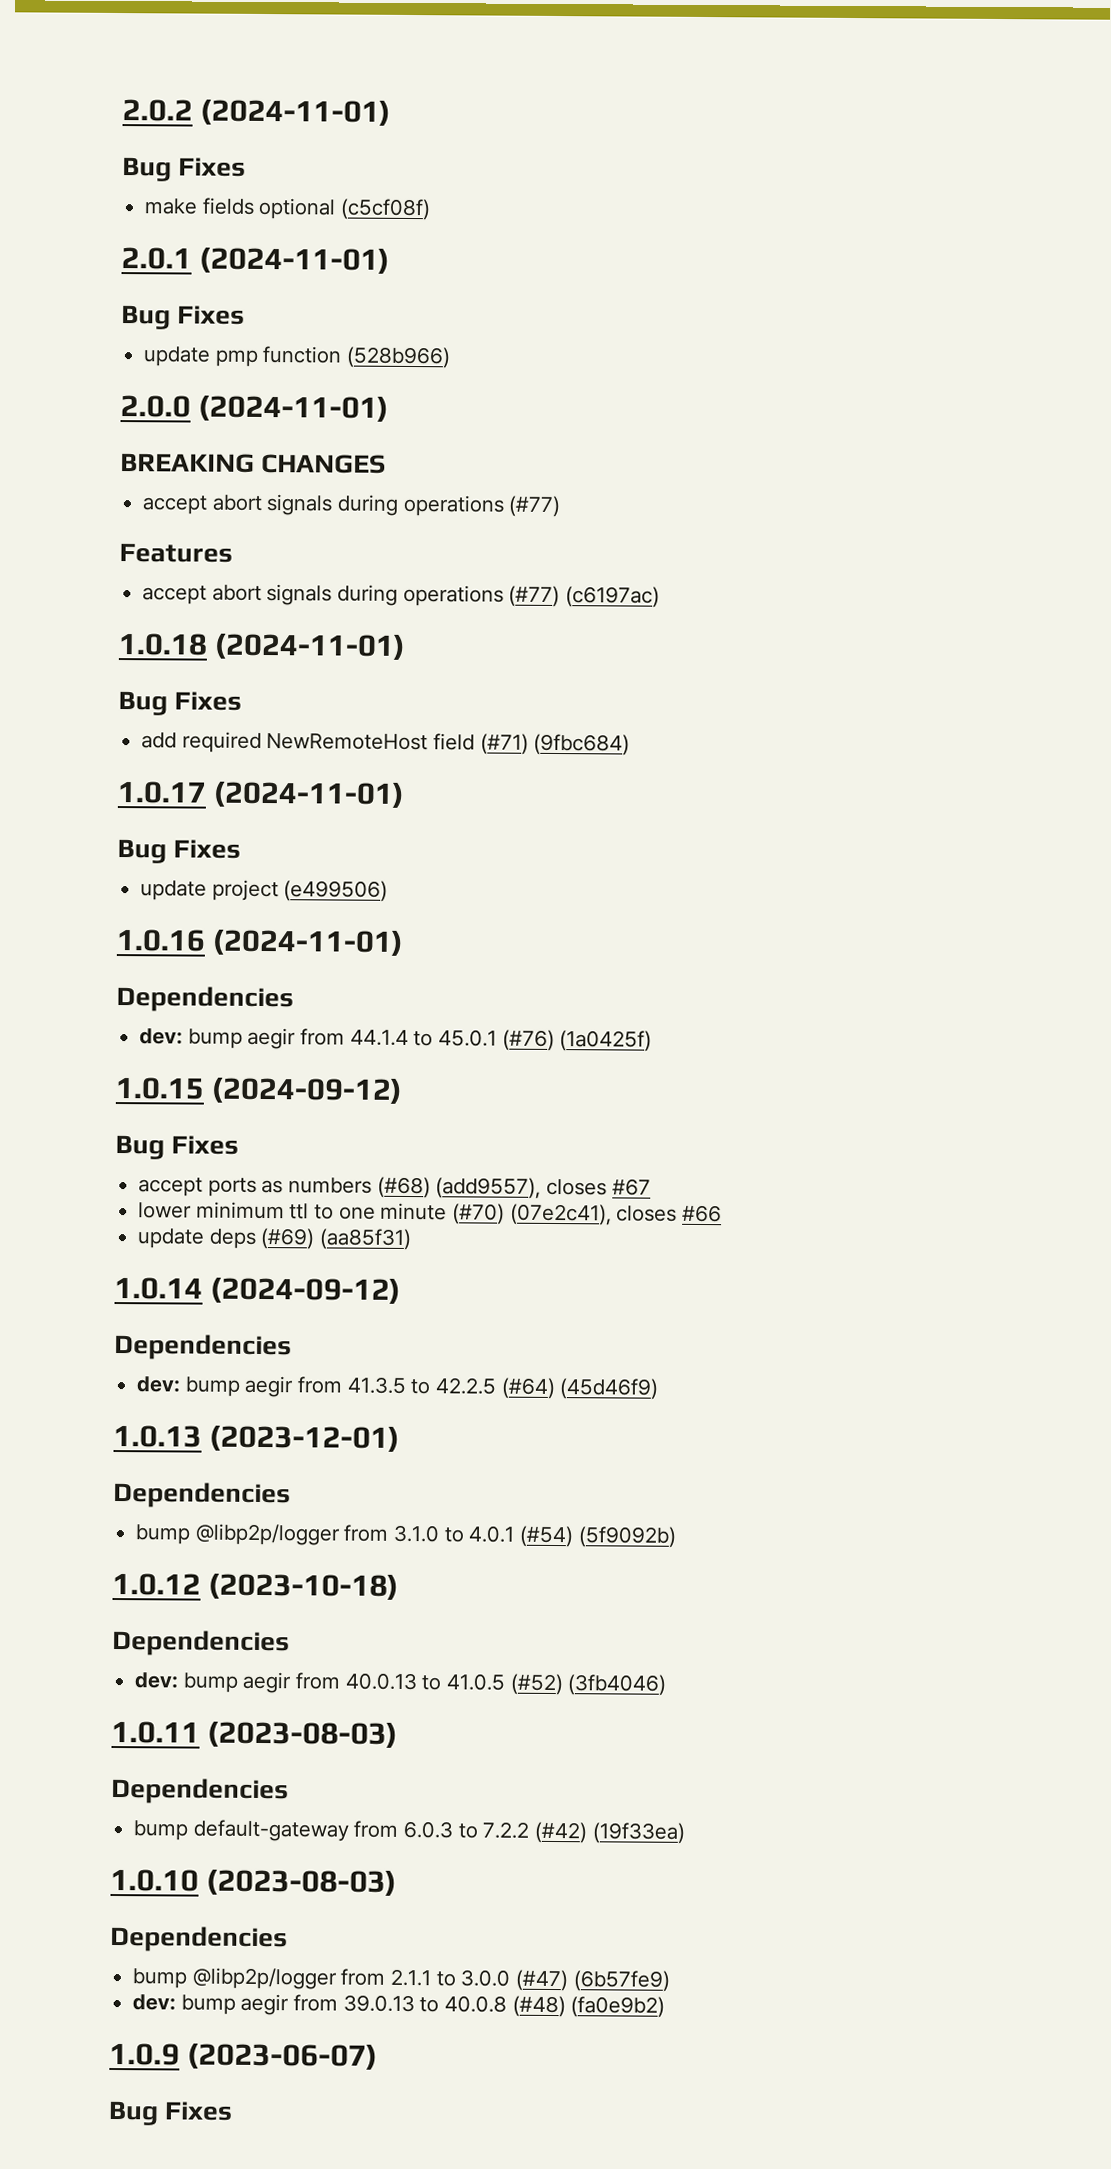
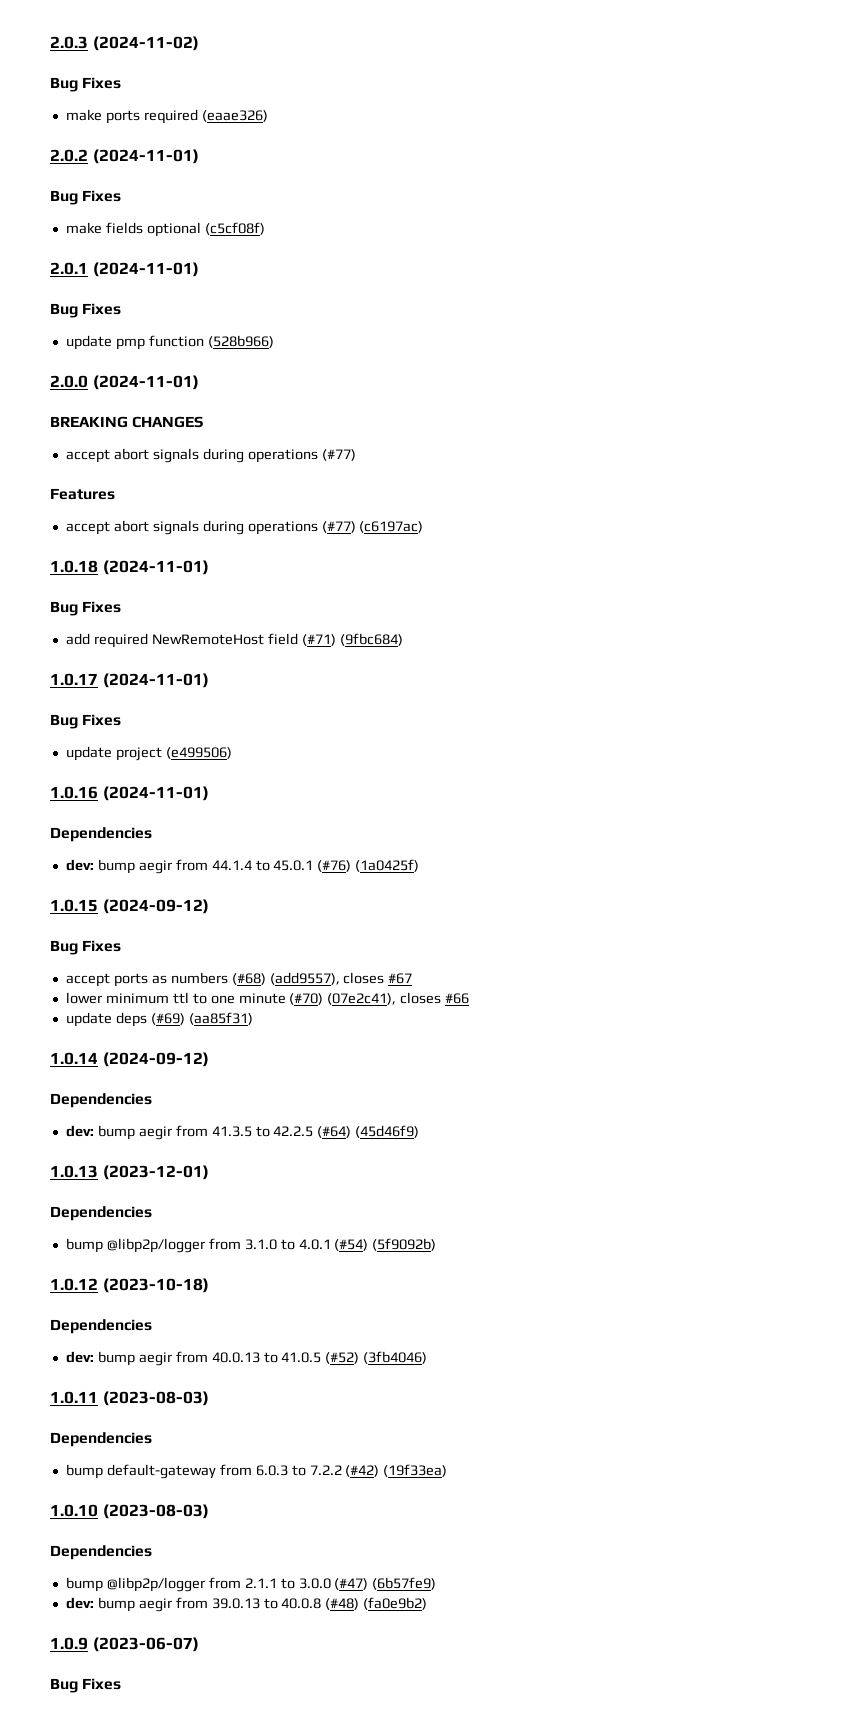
+ 2.0.3 (2024-11-02)
+ Bug Fixes
+ make ports required (eaae326)

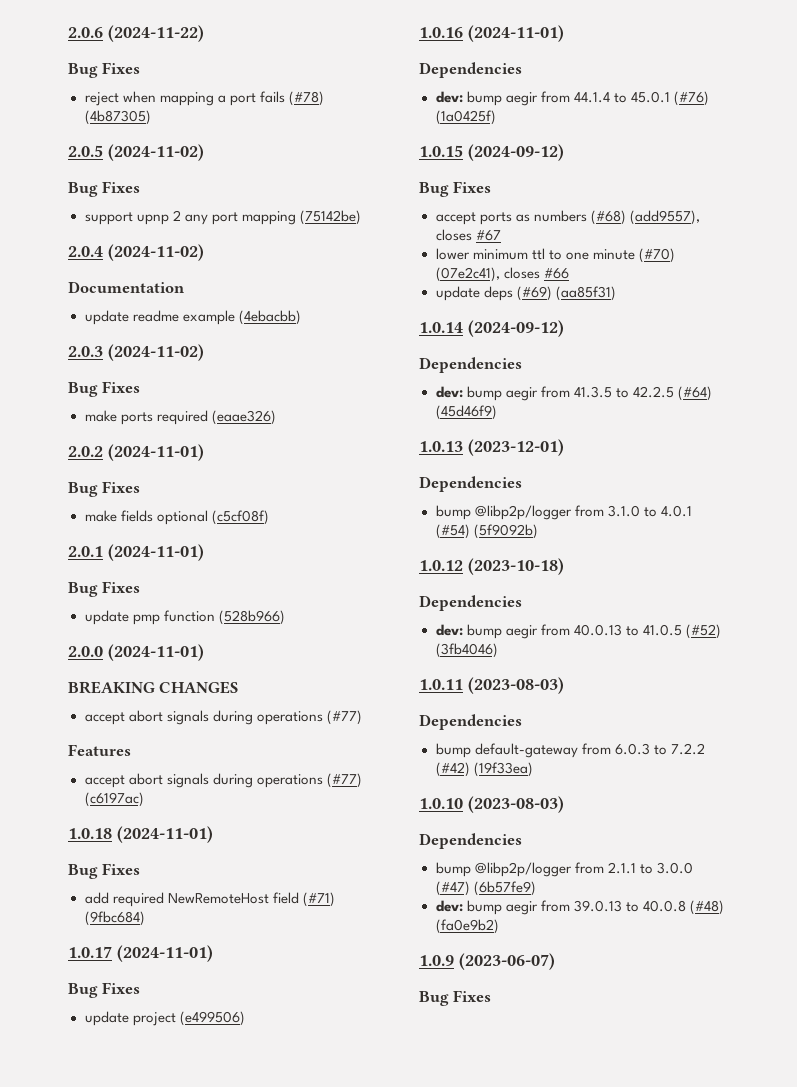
+ 2.0.6 (2024-11-22)
+ Bug Fixes
+ reject when mapping a port fails (#78) (4b87305)
+ 2.0.5 (2024-11-02)
+ Bug Fixes
+ support upnp 2 any port mapping (75142be)
+ 2.0.4 (2024-11-02)
+ Documentation
+ update readme example (4ebacbb)

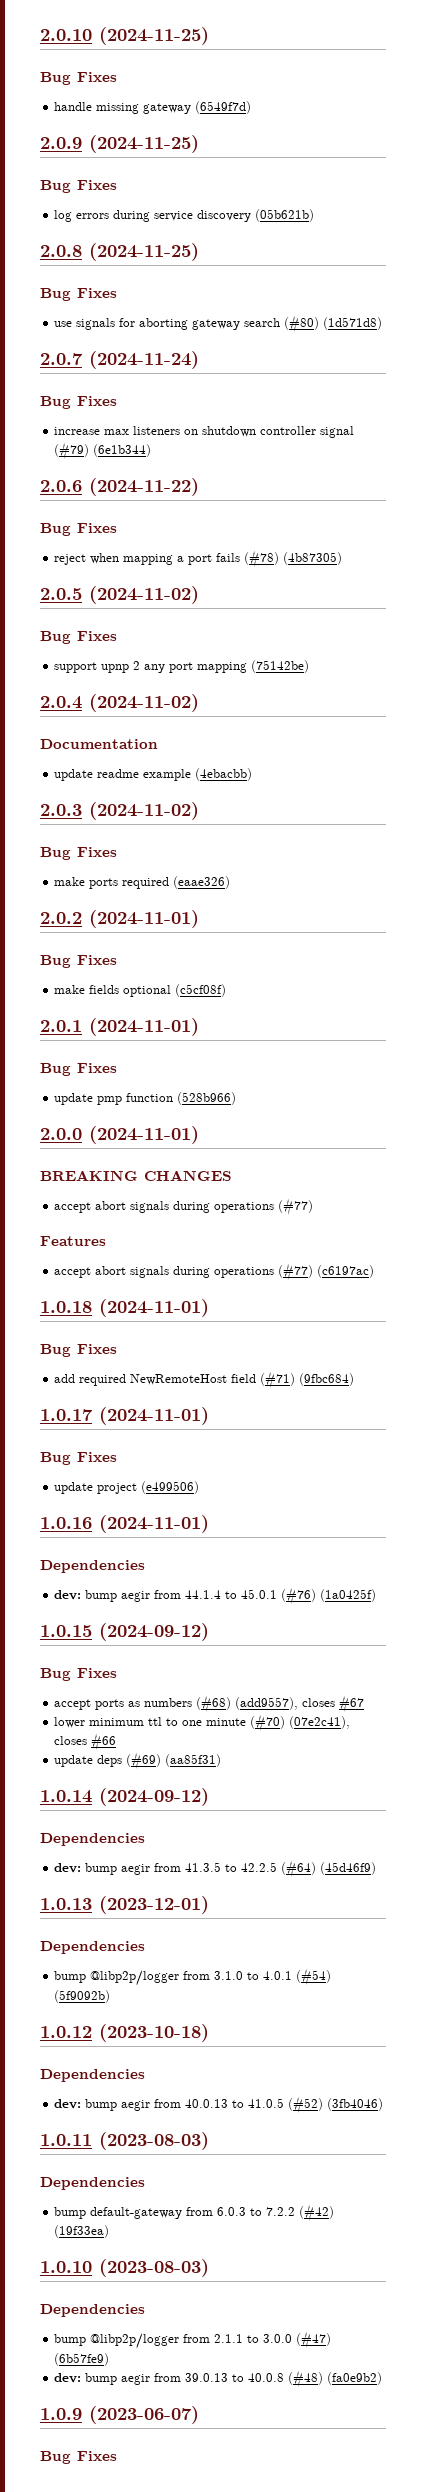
+ 2.0.10 (2024-11-25)
+ Bug Fixes
+ handle missing gateway (6549f7d)
+ 2.0.9 (2024-11-25)
+ Bug Fixes
+ log errors during service discovery (05b621b)
+ 2.0.8 (2024-11-25)
+ Bug Fixes
+ use signals for aborting gateway search (#80) (1d571d8)
+ 2.0.7 (2024-11-24)
+ Bug Fixes
+ increase max listeners on shutdown controller signal (#79) (6e1b344)

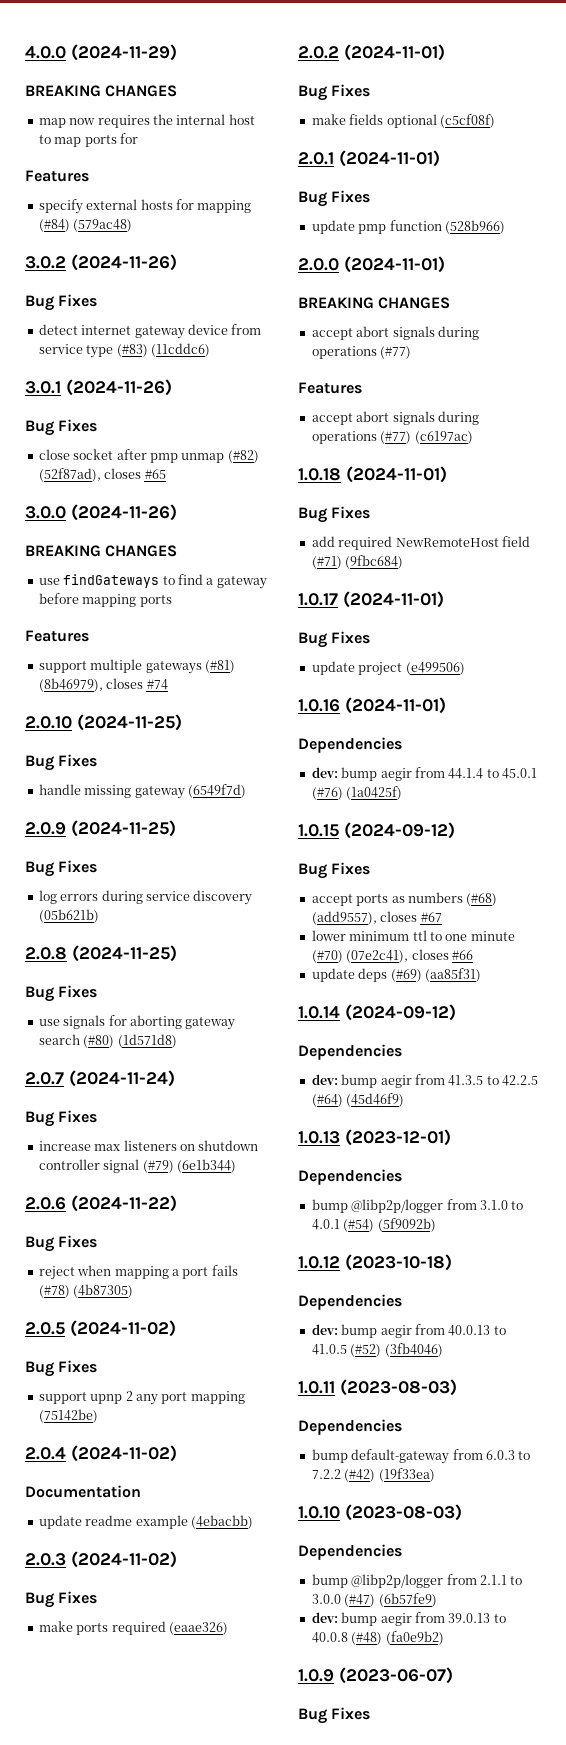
+ 4.0.0 (2024-11-29)
+ BREAKING CHANGES
+ map now requires the internal host to map ports for
+ Features
+ specify external hosts for mapping (#84) (579ac48)
+ 3.0.2 (2024-11-26)
+ Bug Fixes
+ detect internet gateway device from service type (#83) (11cddc6)
+ 3.0.1 (2024-11-26)
+ Bug Fixes
+ close socket after pmp unmap (#82) (52f87ad), closes #65
+ 3.0.0 (2024-11-26)
+ BREAKING CHANGES
+ use findGateways to find a gateway before mapping ports
+ Features
+ support multiple gateways (#81) (8b46979), closes #74

